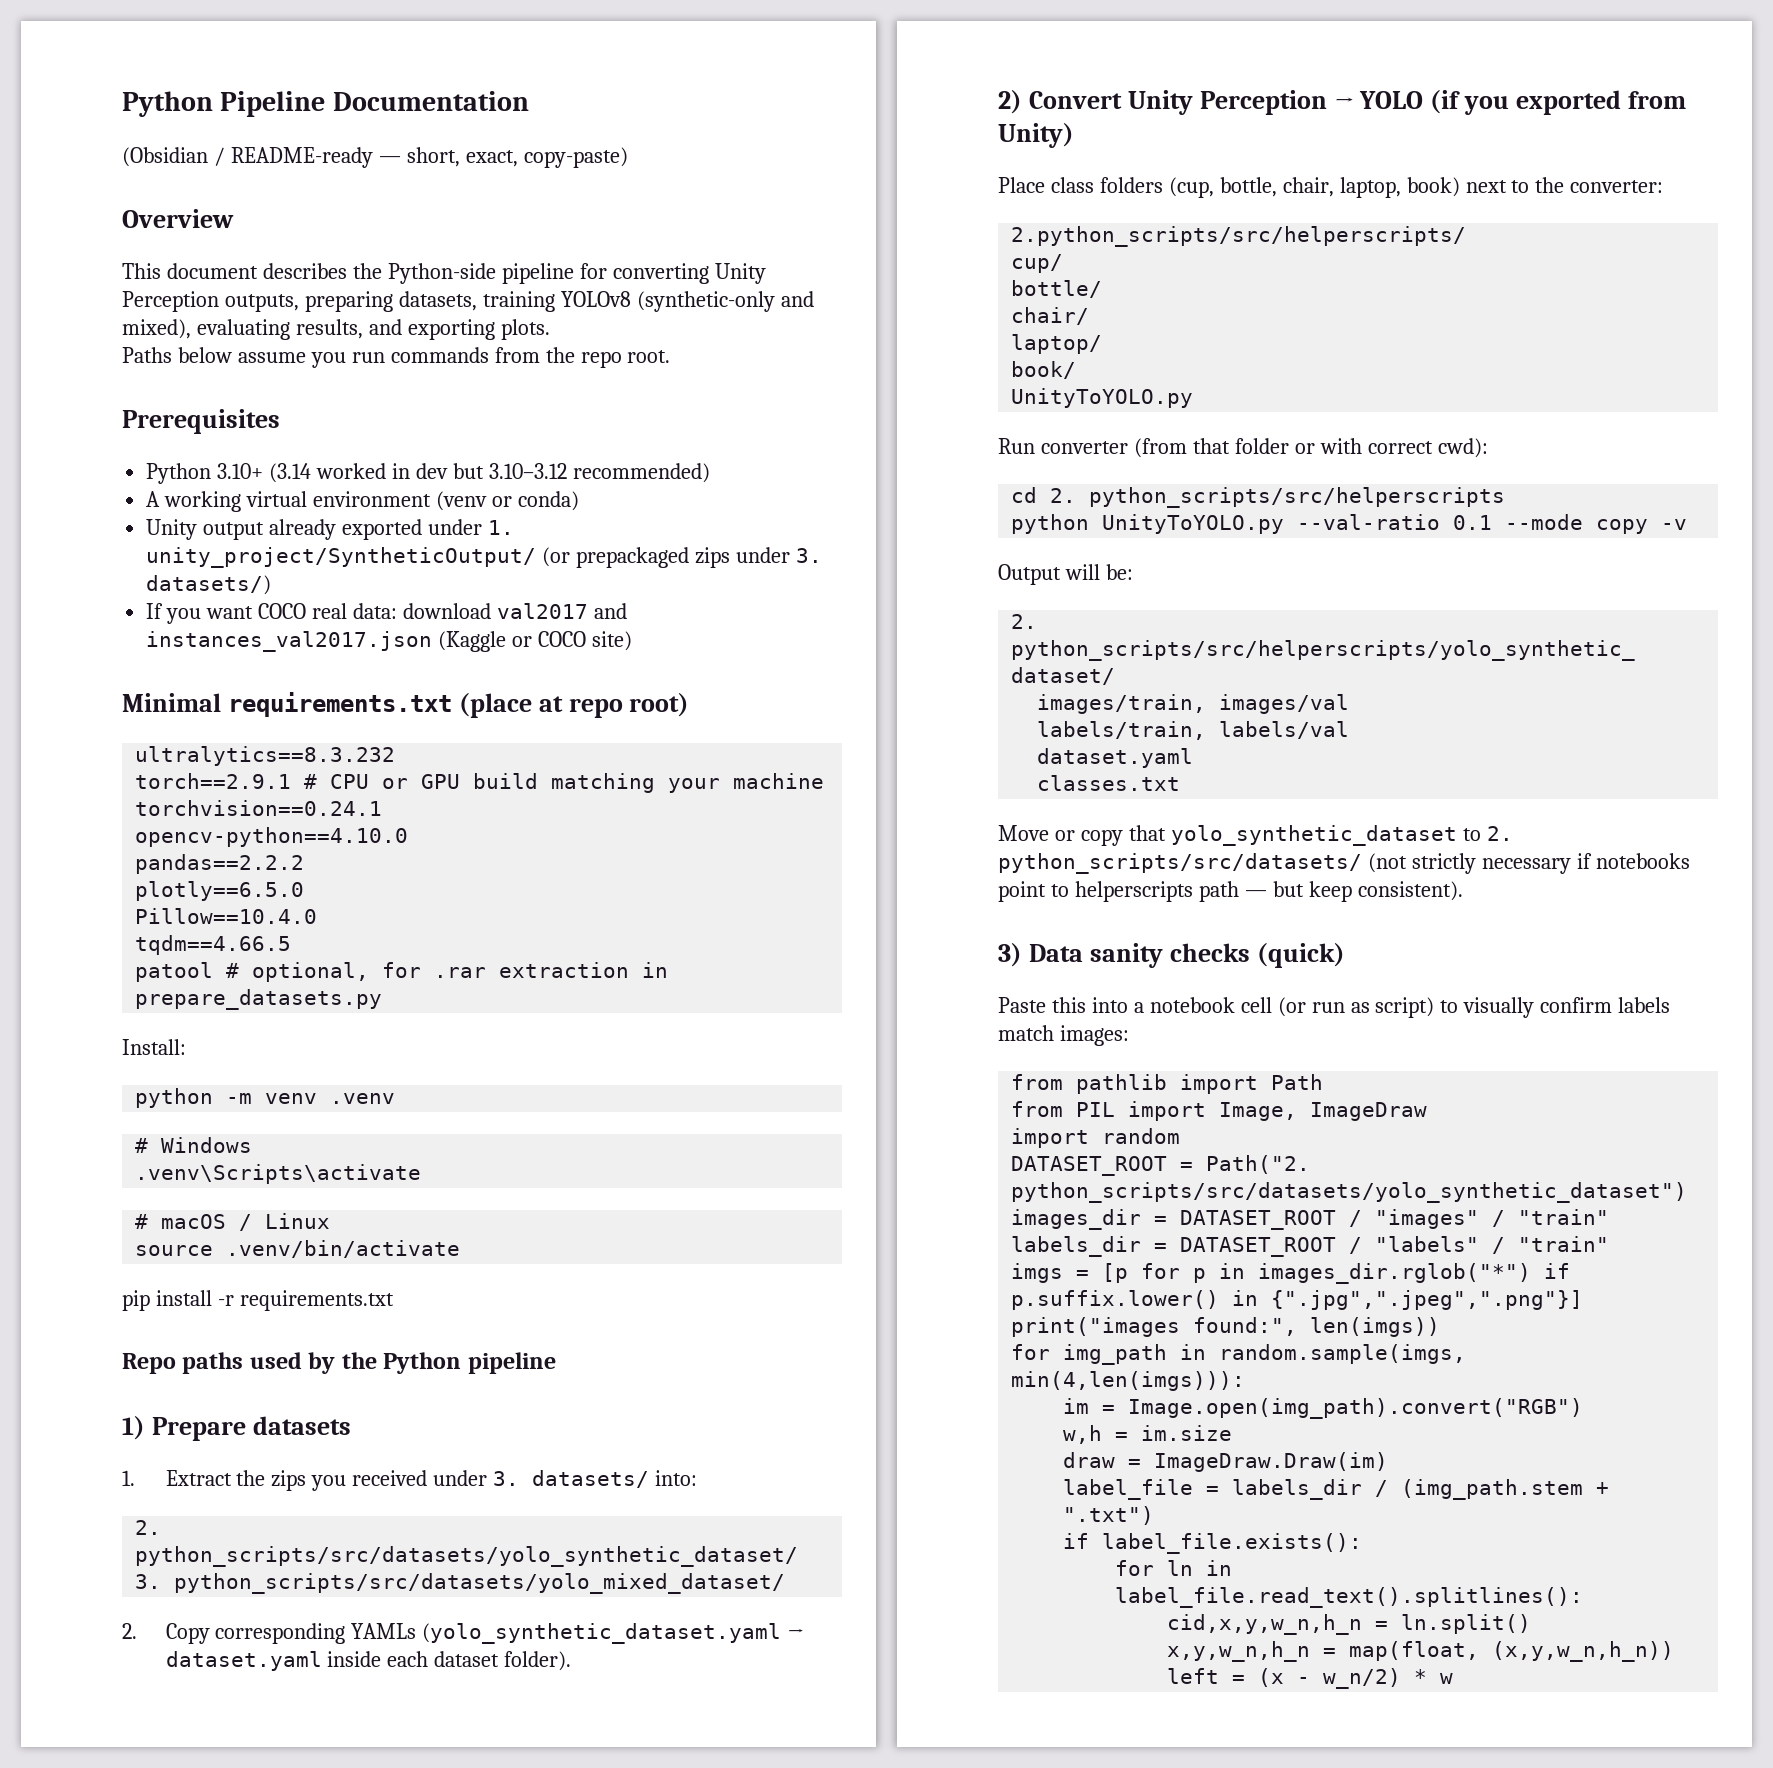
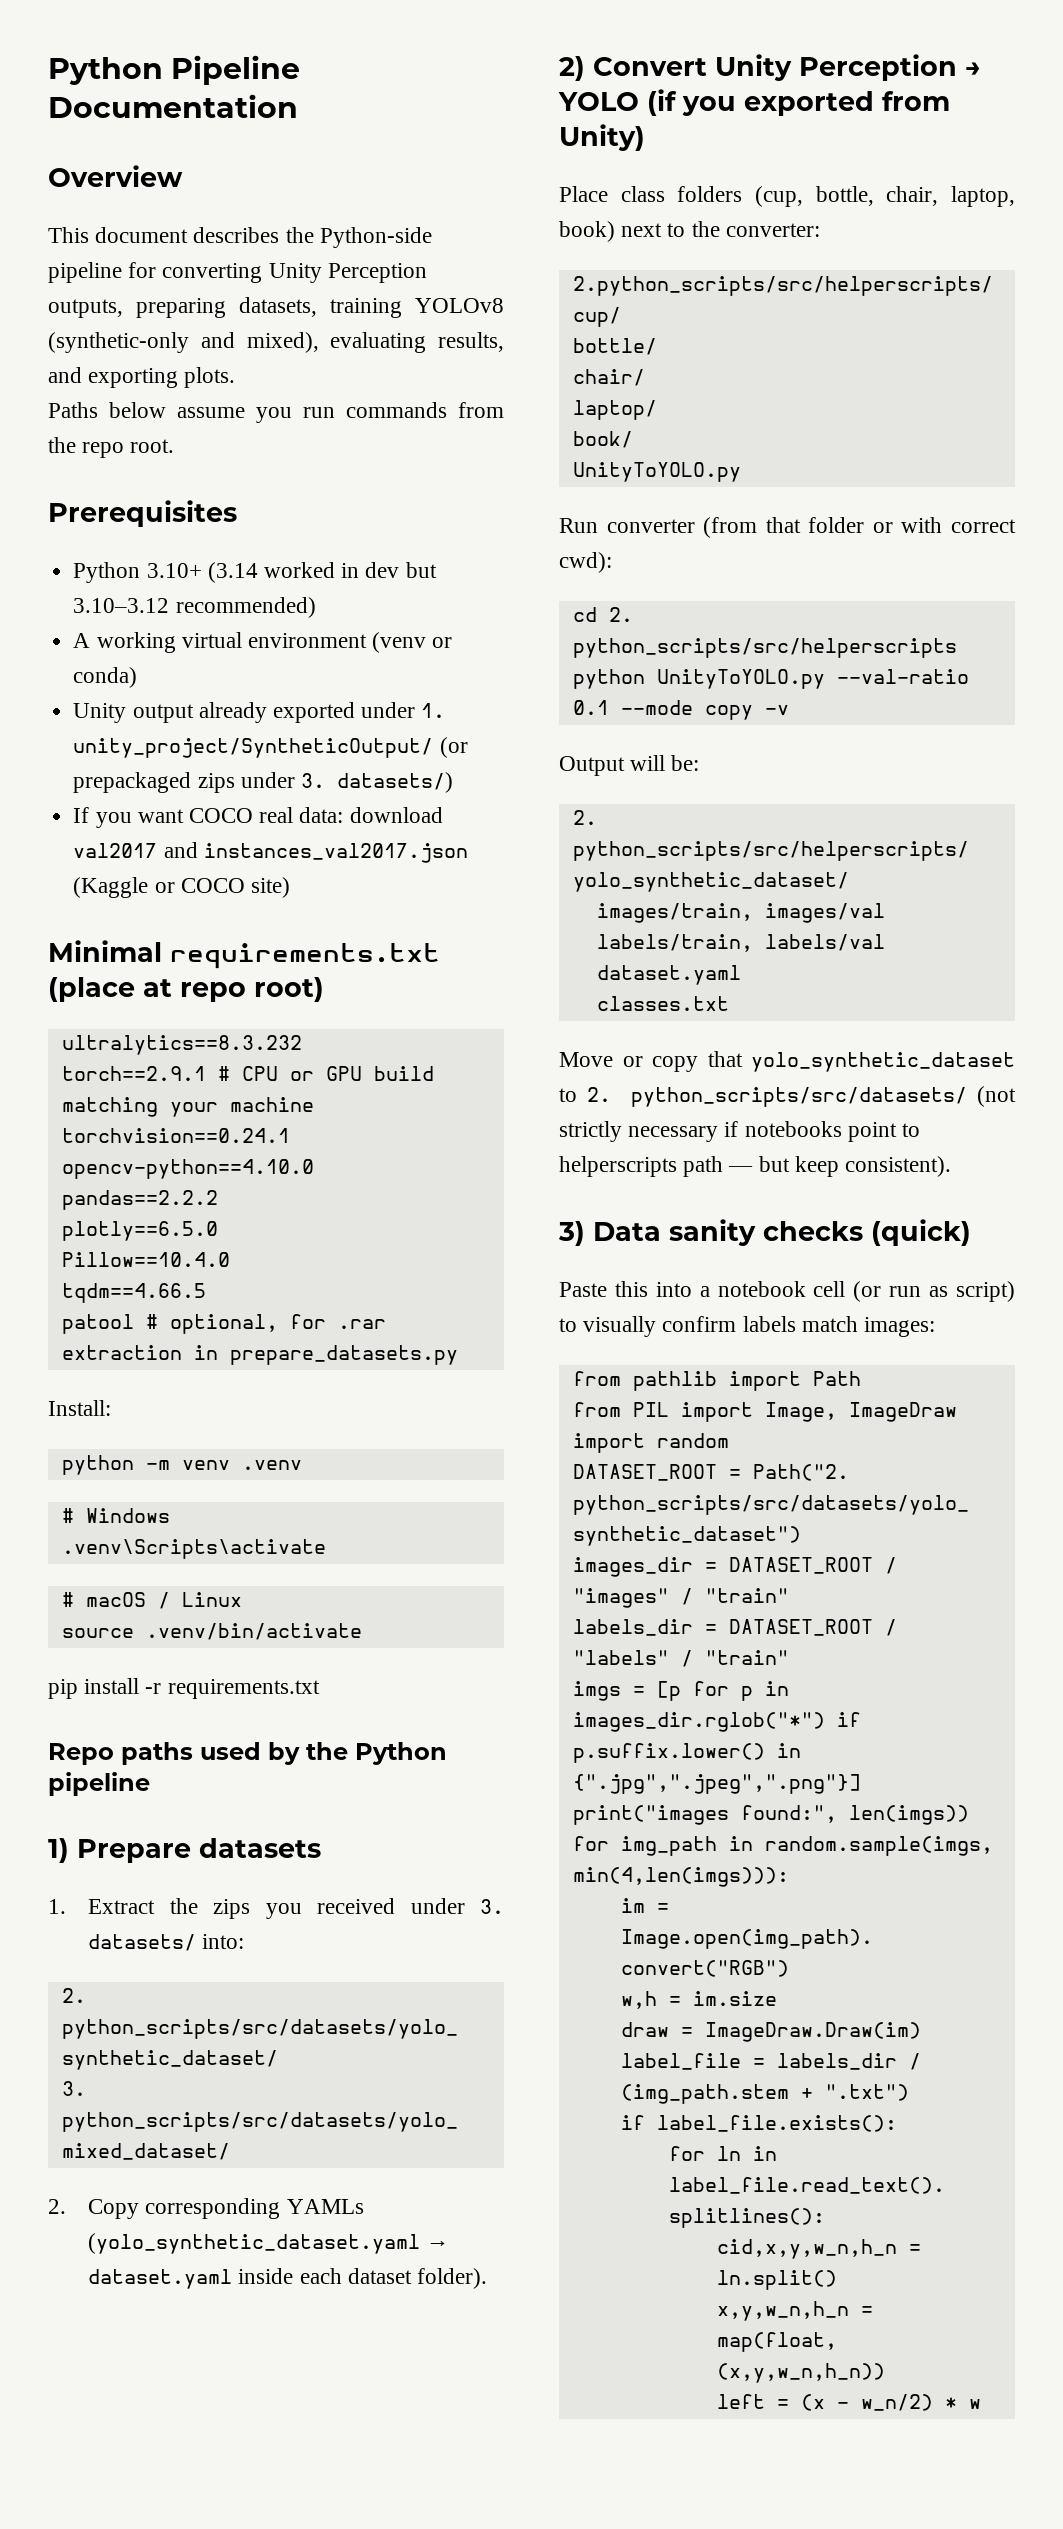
- (Obsidian / README-ready — short, exact, copy-paste)

